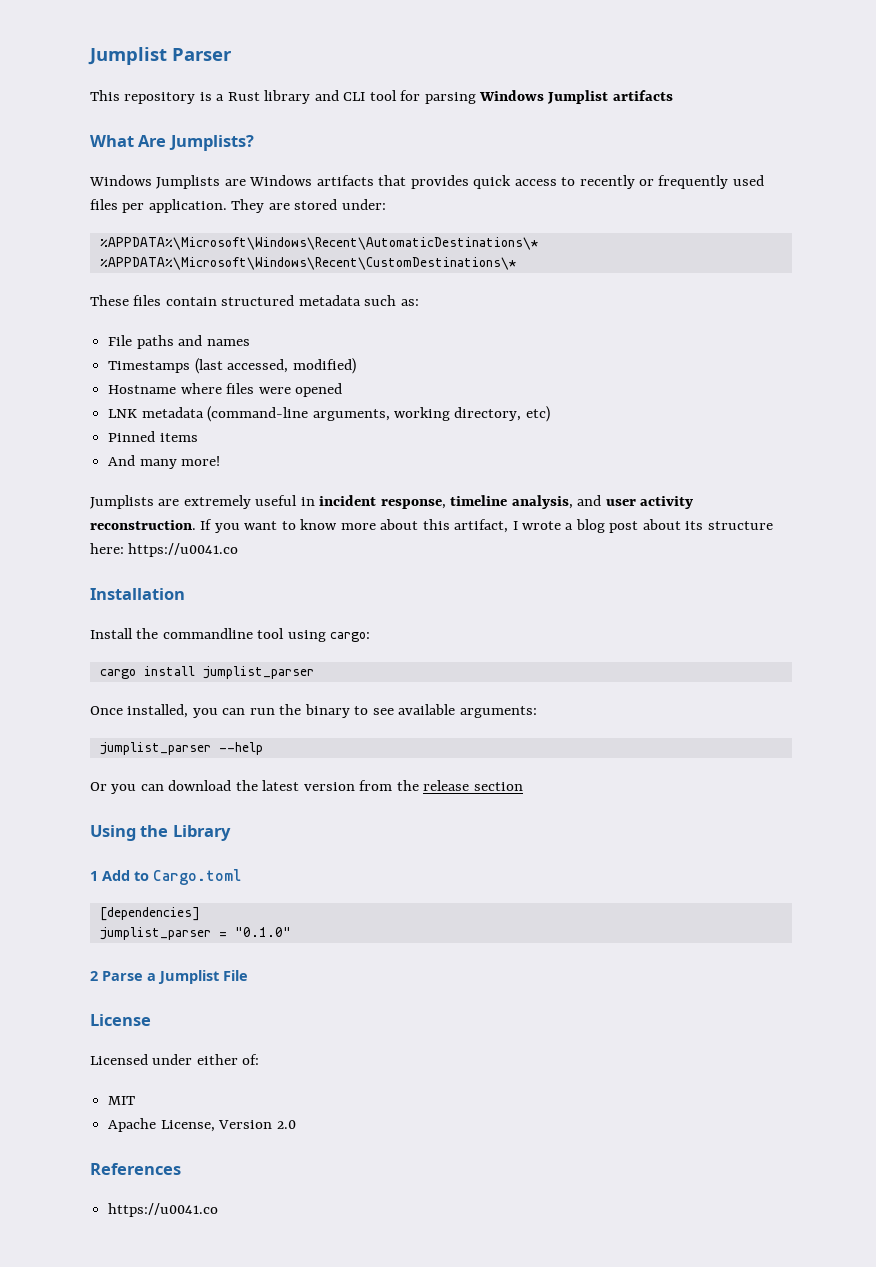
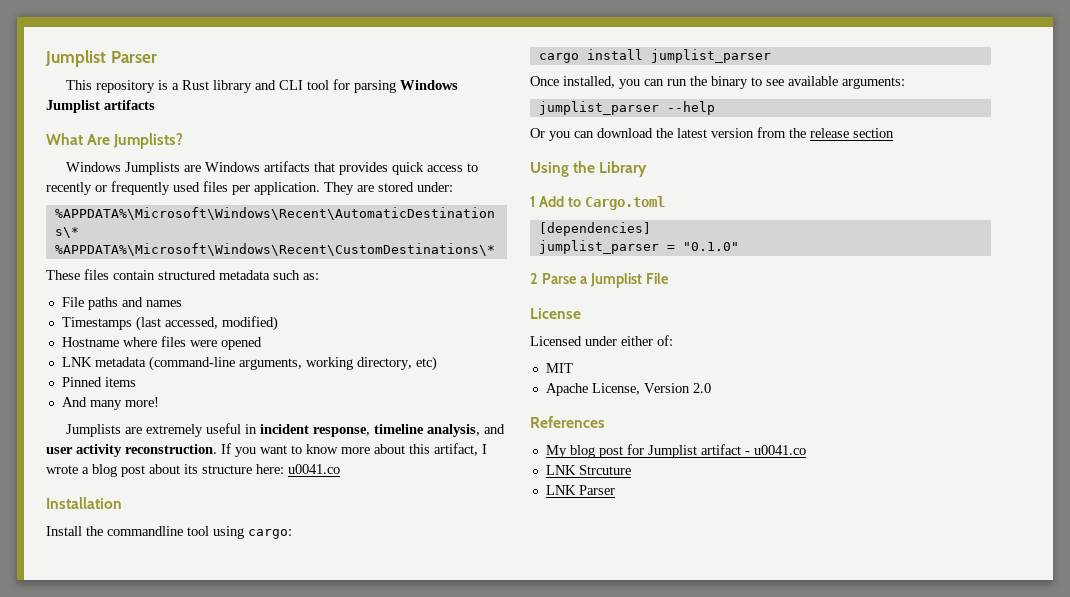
- If you want to know more about this artifact, I wrote a blog post about its structure here: https://u0041.co
+ If you want to know more about this artifact, I wrote a blog post about its structure here: u0041.co
  References
- https://u0041.co
+ My blog post for Jumplist artifact - u0041.co
+ LNK Strcuture
+ LNK Parser

